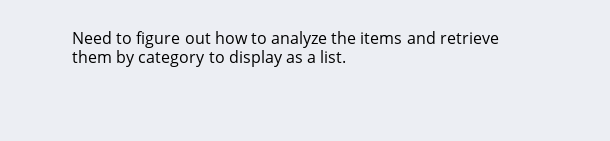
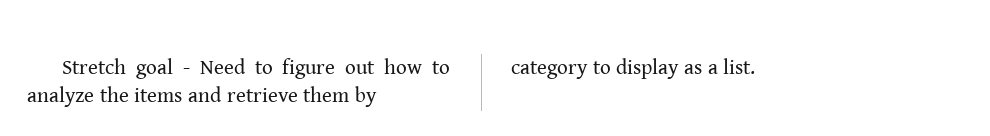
- Need to figure out how to analyze the items and retrieve them by category to display as a list.
+ Stretch goal - Need to figure out how to analyze the items and retrieve them by category to display as a list.

